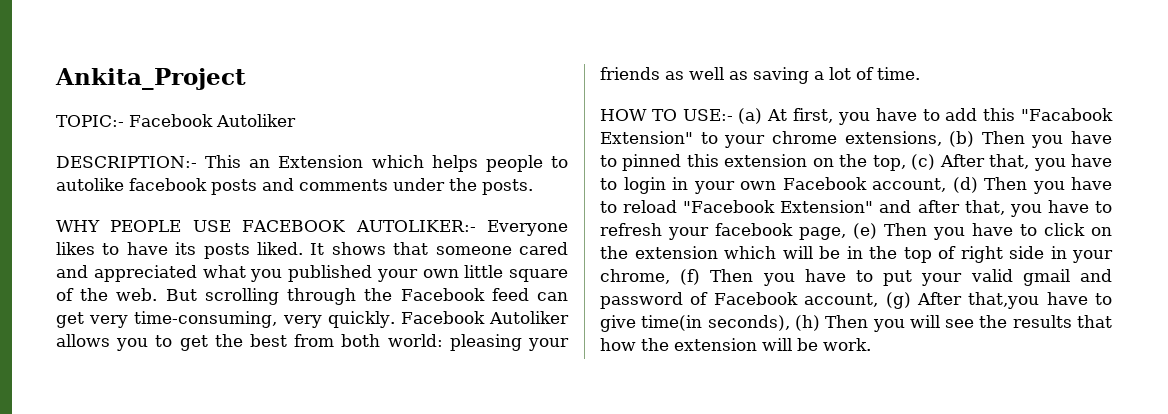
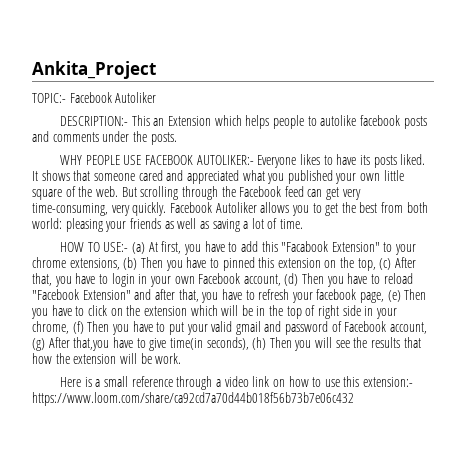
+ Here is a small reference through a video link on how to use this extension:- https://www.loom.com/share/ca92cd7a70d44b018f56b73b7e06c432

